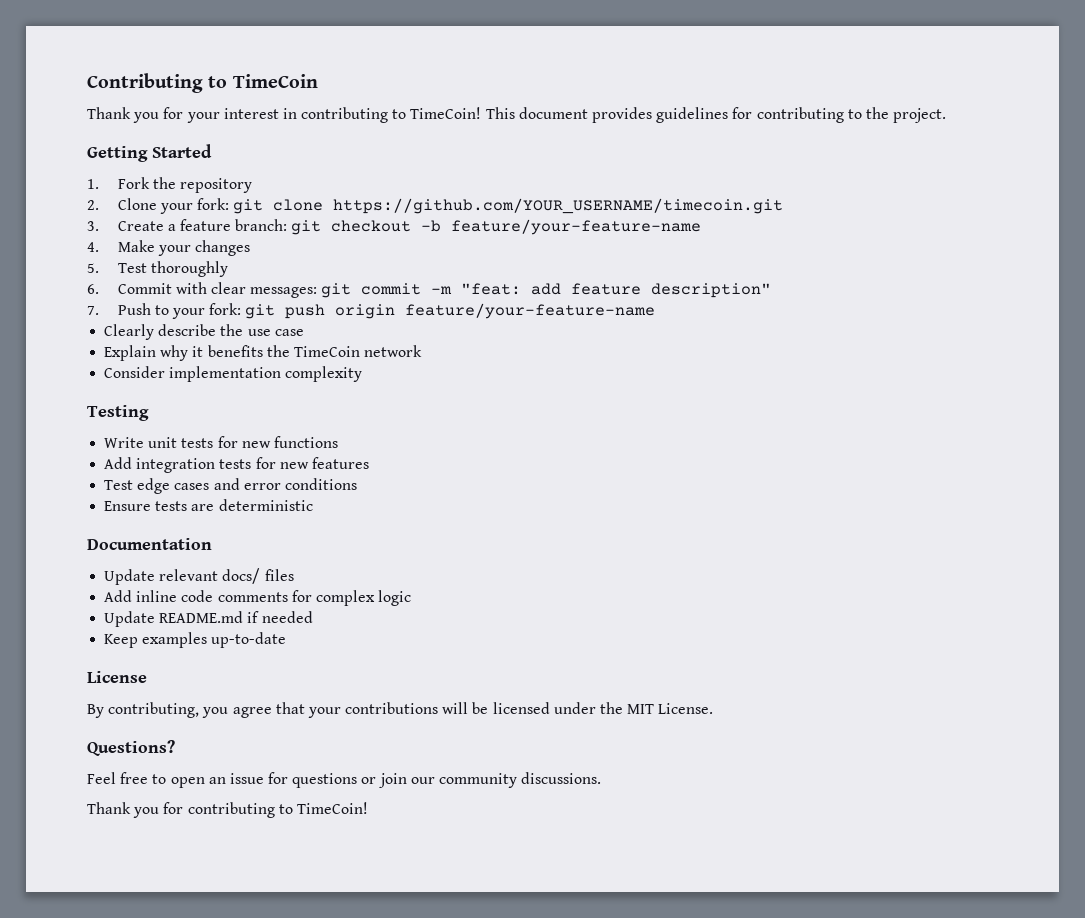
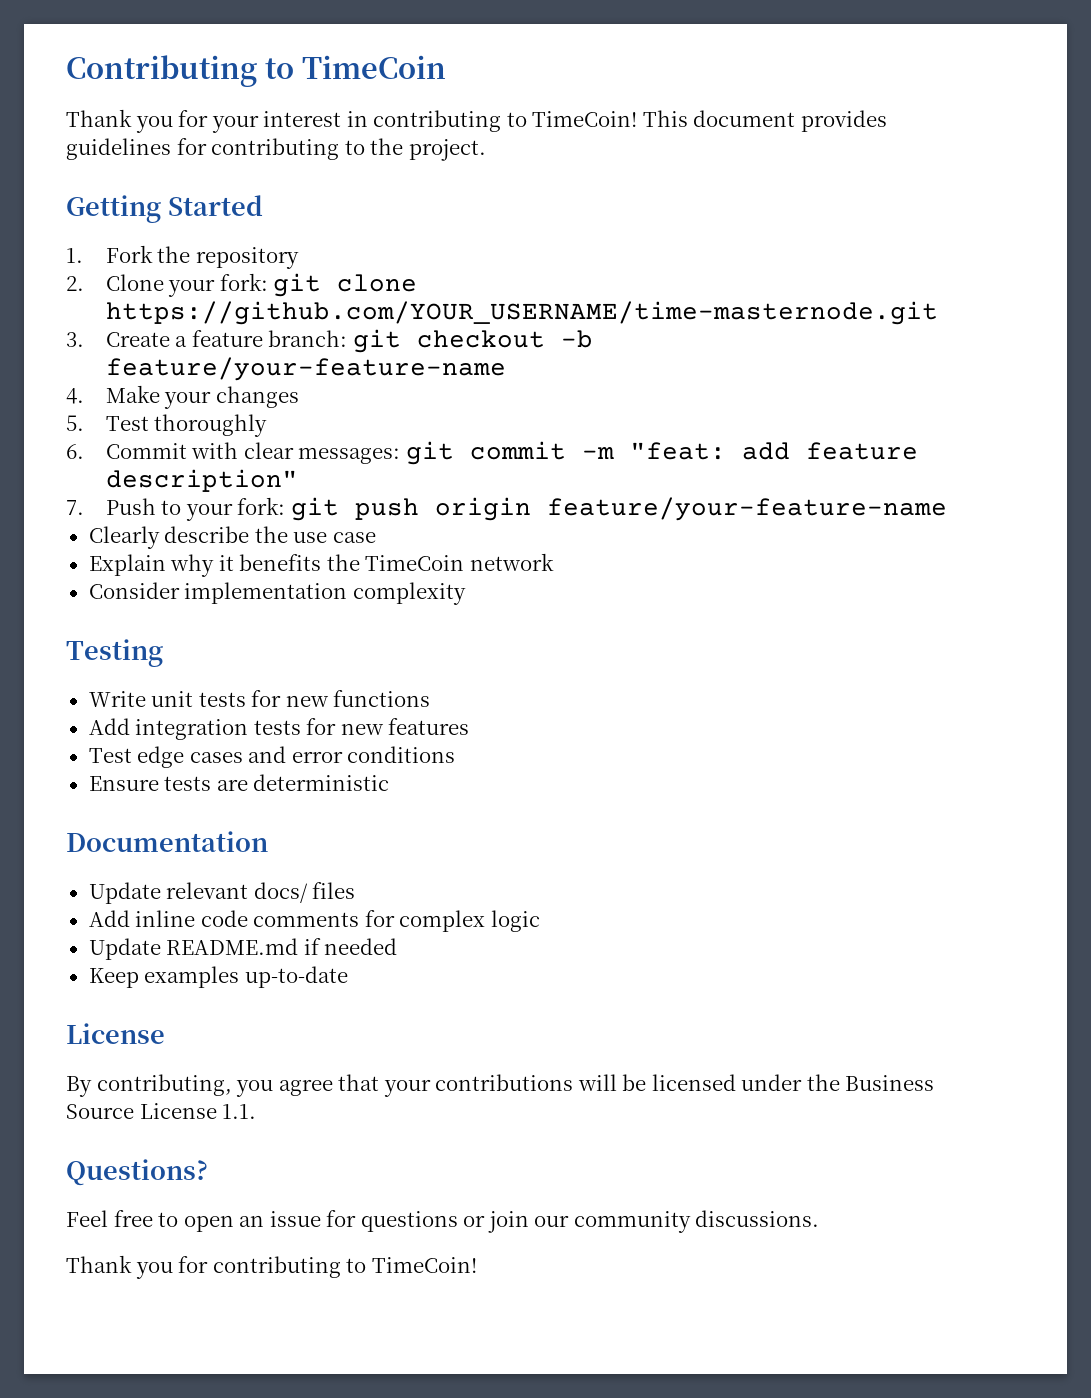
- 2. Clone your fork: git clone https://github.com/YOUR_USERNAME/timecoin.git
+ 2. Clone your fork: git clone https://github.com/YOUR_USERNAME/time-masternode.git
- By contributing, you agree that your contributions will be licensed under the MIT License.
+ By contributing, you agree that your contributions will be licensed under the Business Source License 1.1.

